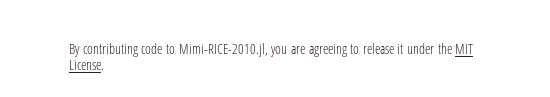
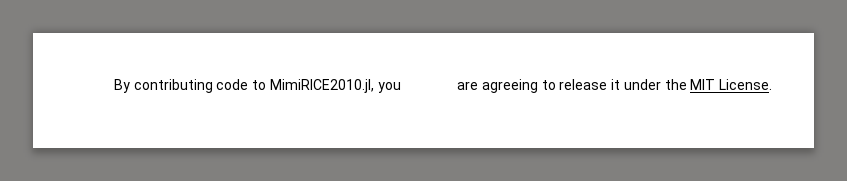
- By contributing code to Mimi-RICE-2010.jl, you are agreeing to release it under the MIT License.
+ By contributing code to MimiRICE2010.jl, you are agreeing to release it under the MIT License.

